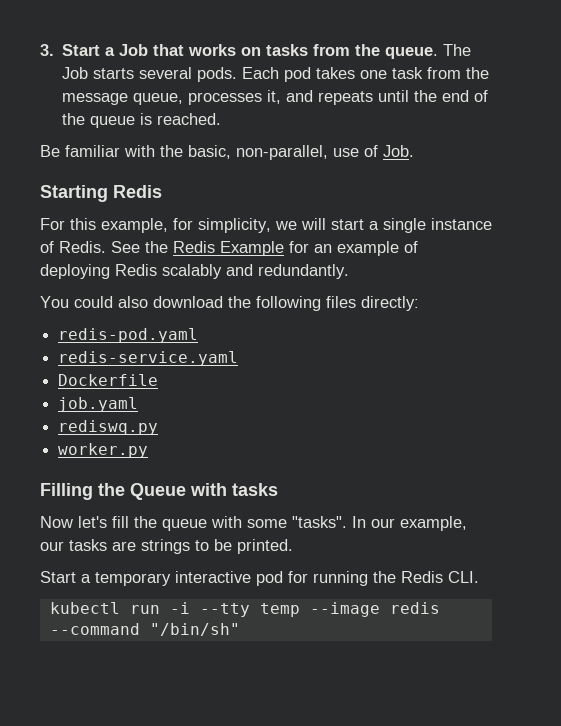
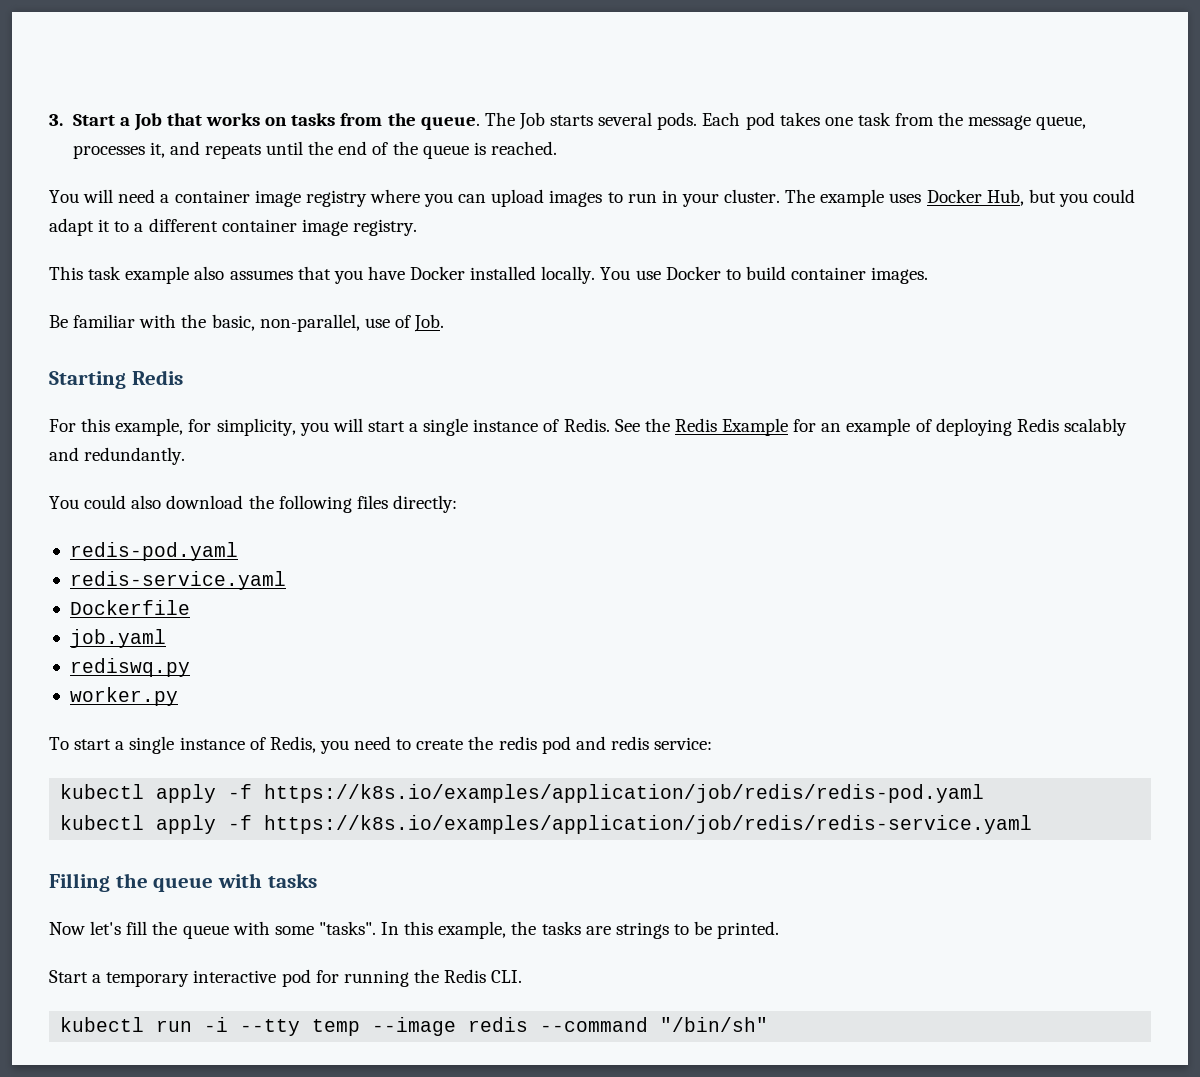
+ You will need a container image registry where you can upload images to run in your cluster. The example uses Docker Hub, but you could adapt it to a different container image registry.
+ This task example also assumes that you have Docker installed locally. You use Docker to build container images.
- For this example, for simplicity, we will start a single instance of Redis.
+ For this example, for simplicity, you will start a single instance of Redis.
+ To start a single instance of Redis, you need to create the redis pod and redis service:
+ kubectl apply -f https://k8s.io/examples/application/job/redis/redis-pod.yaml
+ kubectl apply -f https://k8s.io/examples/application/job/redis/redis-service.yaml
- Filling the Queue with tasks
+ Filling the queue with tasks
- In our example, our tasks are strings to be printed.
+ In this example, the tasks are strings to be printed.

